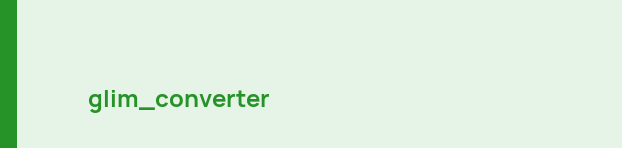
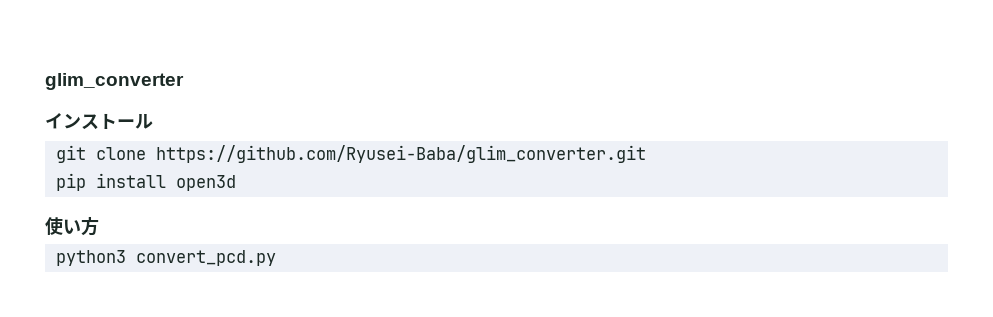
+ インストール
+ git clone https://github.com/Ryusei-Baba/glim_converter.git
+ pip install open3d
+ 使い方
+ python3 convert_pcd.py

